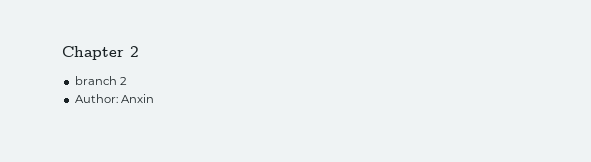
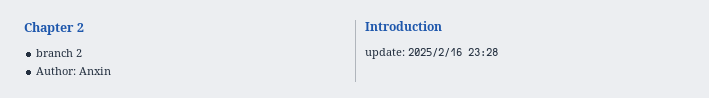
+ Introduction
+ update: 2025/2/16 23:28

